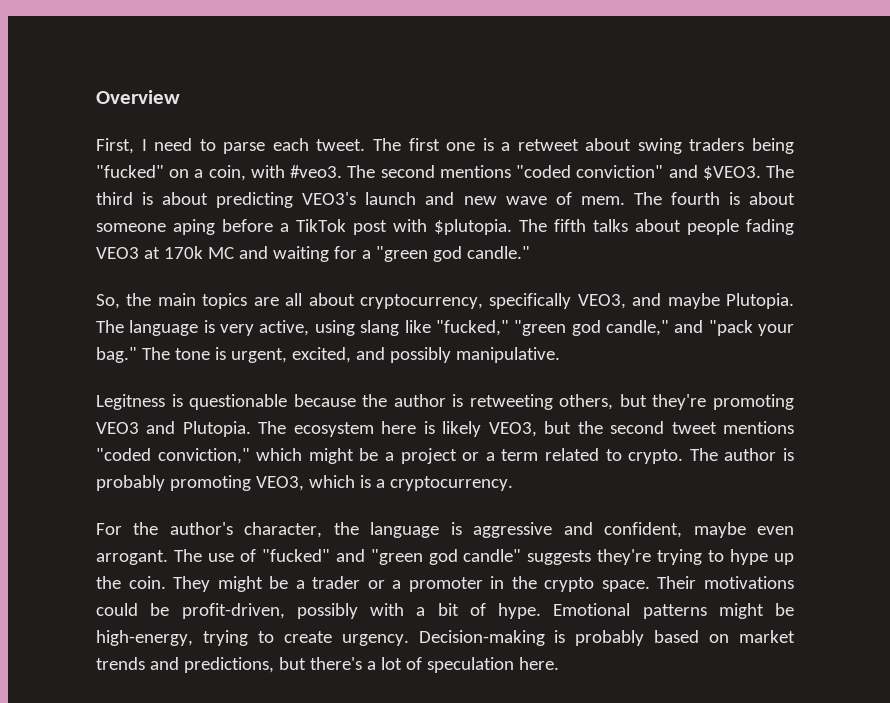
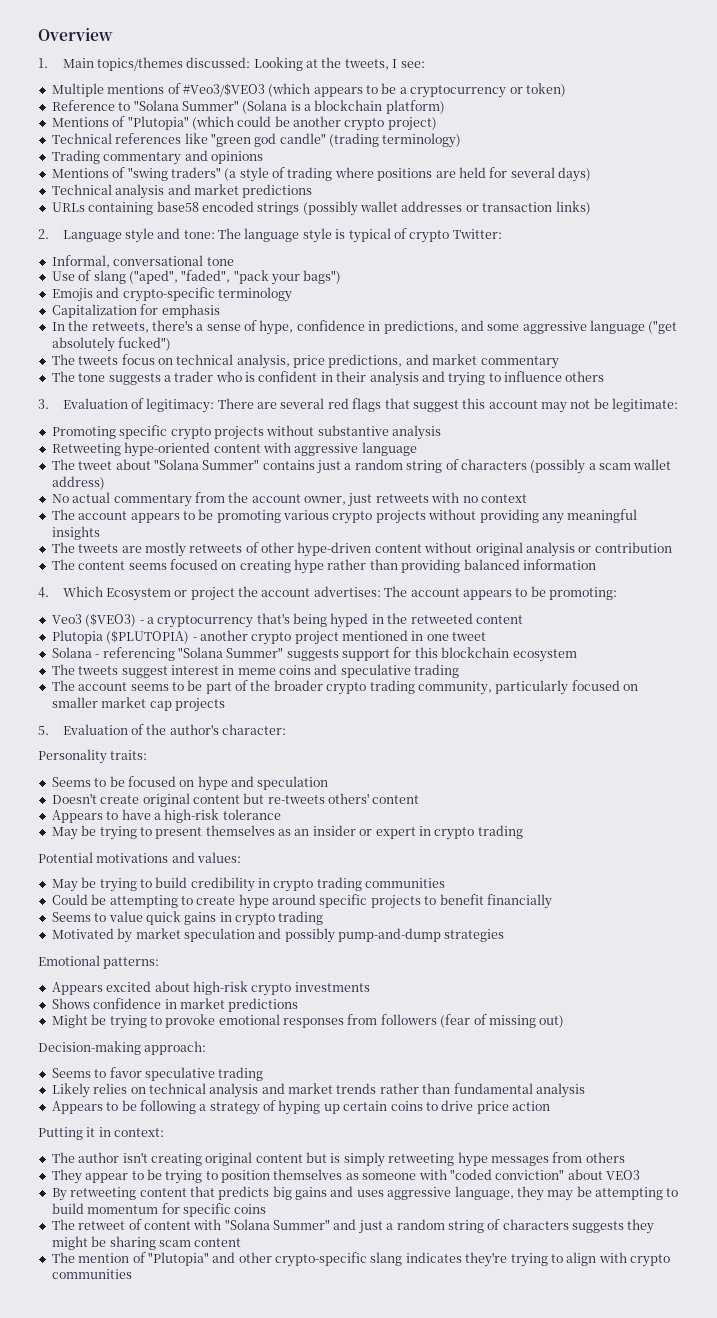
- First, I need to parse each tweet. The first one is a retweet about swing traders being "fucked" on a coin, with #veo3. The second mentions "coded conviction" and $VEO3. The third is about predicting VEO3's launch and new wave of mem. The fourth is about someone aping before a TikTok post with $plutopia. The fifth talks about people fading VEO3 at 170k MC and waiting for a "green god candle."
- So, the main topics are all about cryptocurrency, specifically VEO3, and maybe Plutopia. The language is very active, using slang like "fucked," "green god candle," and "pack your bag." The tone is urgent, excited, and possibly manipulative.
- Legitness is questionable because the author is retweeting others, but they're promoting VEO3 and Plutopia. The ecosystem here is likely VEO3, but the second tweet mentions "coded conviction," which might be a project or a term related to crypto. The author is probably promoting VEO3, which is a cryptocurrency.
- For the author's character, the language is aggressive and confident, maybe even arrogant. The use of "fucked" and "green god candle" suggests they're trying to hype up the coin. They might be a trader or a promoter in the crypto space. Their motivations could be profit-driven, possibly with a bit of hype. Emotional patterns might be high-energy, trying to create urgency. Decision-making is probably based on market trends and predictions, but there's a lot of speculation here.
+ 1. Main topics/themes discussed: Looking at the tweets, I see:
+ Multiple mentions of #Veo3/$VEO3 (which appears to be a cryptocurrency or token)
+ Reference to "Solana Summer" (Solana is a blockchain platform)
+ Mentions of "Plutopia" (which could be another crypto project)
+ Technical references like "green god candle" (trading terminology)
+ Trading commentary and opinions
+ Mentions of "swing traders" (a style of trading where positions are held for several days)
+ Technical analysis and market predictions
+ URLs containing base58 encoded strings (possibly wallet addresses or transaction links)
+ 2. Language style and tone: The language style is typical of crypto Twitter:
+ Informal, conversational tone
+ Use of slang ("aped", "faded", "pack your bags")
+ Emojis and crypto-specific terminology
+ Capitalization for emphasis
+ In the retweets, there's a sense of hype, confidence in predictions, and some aggressive language ("get absolutely fucked")
+ The tweets focus on technical analysis, price predictions, and market commentary
+ The tone suggests a trader who is confident in their analysis and trying to influence others
+ 3. Evaluation of legitimacy: There are several red flags that suggest this account may not be legitimate:
+ Promoting specific crypto projects without substantive analysis
+ Retweeting hype-oriented content with aggressive language
+ The tweet about "Solana Summer" contains just a random string of characters (possibly a scam wallet address)
+ No actual commentary from the account owner, just retweets with no context
+ The account appears to be promoting various crypto projects without providing any meaningful insights
+ The tweets are mostly retweets of other hype-driven content without original analysis or contribution
+ The content seems focused on creating hype rather than providing balanced information
+ 4. Which Ecosystem or project the account advertises: The account appears to be promoting:
+ Veo3 ($VEO3) - a cryptocurrency that's being hyped in the retweeted content
+ Plutopia ($PLUTOPIA) - another crypto project mentioned in one tweet
+ Solana - referencing "Solana Summer" suggests support for this blockchain ecosystem
+ The tweets suggest interest in meme coins and speculative trading
+ The account seems to be part of the broader crypto trading community, particularly focused on smaller market cap projects
+ 5. Evaluation of the author's character:
+ Personality traits:
+ Seems to be focused on hype and speculation
+ Doesn't create original content but re-tweets others' content
+ Appears to have a high-risk tolerance
+ May be trying to present themselves as an insider or expert in crypto trading
+ Potential motivations and values:
+ May be trying to build credibility in crypto trading communities
+ Could be attempting to create hype around specific projects to benefit financially
+ Seems to value quick gains in crypto trading
+ Motivated by market speculation and possibly pump-and-dump strategies
+ Emotional patterns:
+ Appears excited about high-risk crypto investments
+ Shows confidence in market predictions
+ Might be trying to provoke emotional responses from followers (fear of missing out)
+ Decision-making approach:
+ Seems to favor speculative trading
+ Likely relies on technical analysis and market trends rather than fundamental analysis
+ Appears to be following a strategy of hyping up certain coins to drive price action
+ Putting it in context:
+ The author isn't creating original content but is simply retweeting hype messages from others
+ They appear to be trying to position themselves as someone with "coded conviction" about VEO3
+ By retweeting content that predicts big gains and uses aggressive language, they may be attempting to build momentum for specific coins
+ The retweet of content with "Solana Summer" and just a random string of characters suggests they might be sharing scam content
+ The mention of "Plutopia" and other crypto-specific slang indicates they're trying to align with crypto communities

